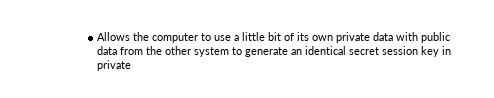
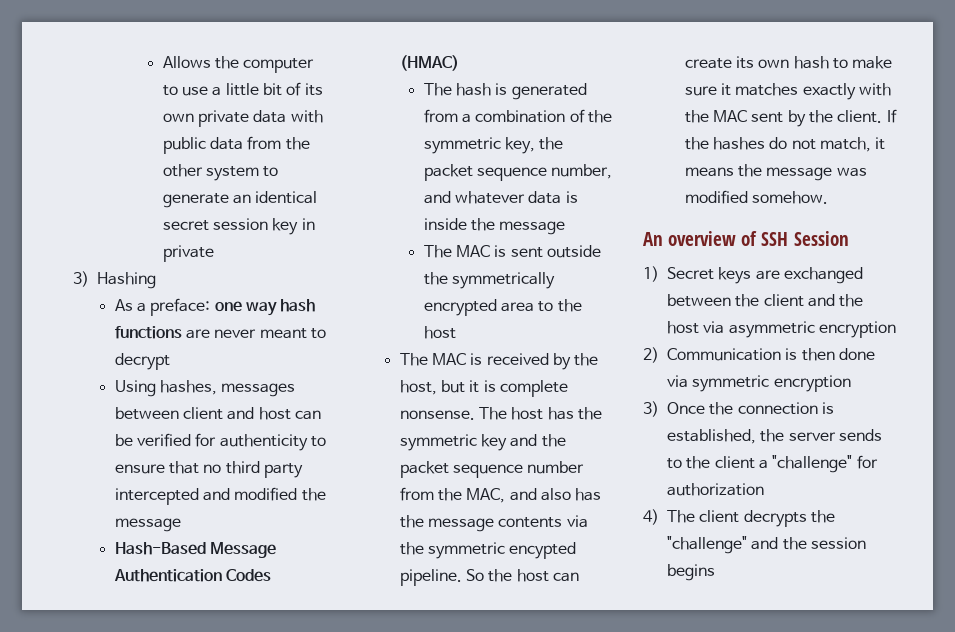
+ 3) Hashing
+ As a preface: one way hash functions are never meant to decrypt
+ Using hashes, messages between client and host can be verified for authenticity to ensure that no third party intercepted and modified the message
+ Hash-Based Message Authentication Codes (HMAC)
+ The hash is generated from a combination of the symmetric key, the packet sequence number, and whatever data is inside the message
+ The MAC is sent outside the symmetrically encrypted area to the host
+ The MAC is received by the host, but it is complete nonsense. The host has the symmetric key and the packet sequence number from the MAC, and also has the message contents via the symmetric encypted pipeline. So the host can create its own hash to make sure it matches exactly with the MAC sent by the client. If the hashes do not match, it means the message was modified somehow.
+ An overview of SSH Session
+ 1) Secret keys are exchanged between the client and the host via asymmetric encryption
+ 2) Communication is then done via symmetric encryption
+ 3) Once the connection is established, the server sends to the client a "challenge" for authorization
+ 4) The client decrypts the "challenge" and the session begins

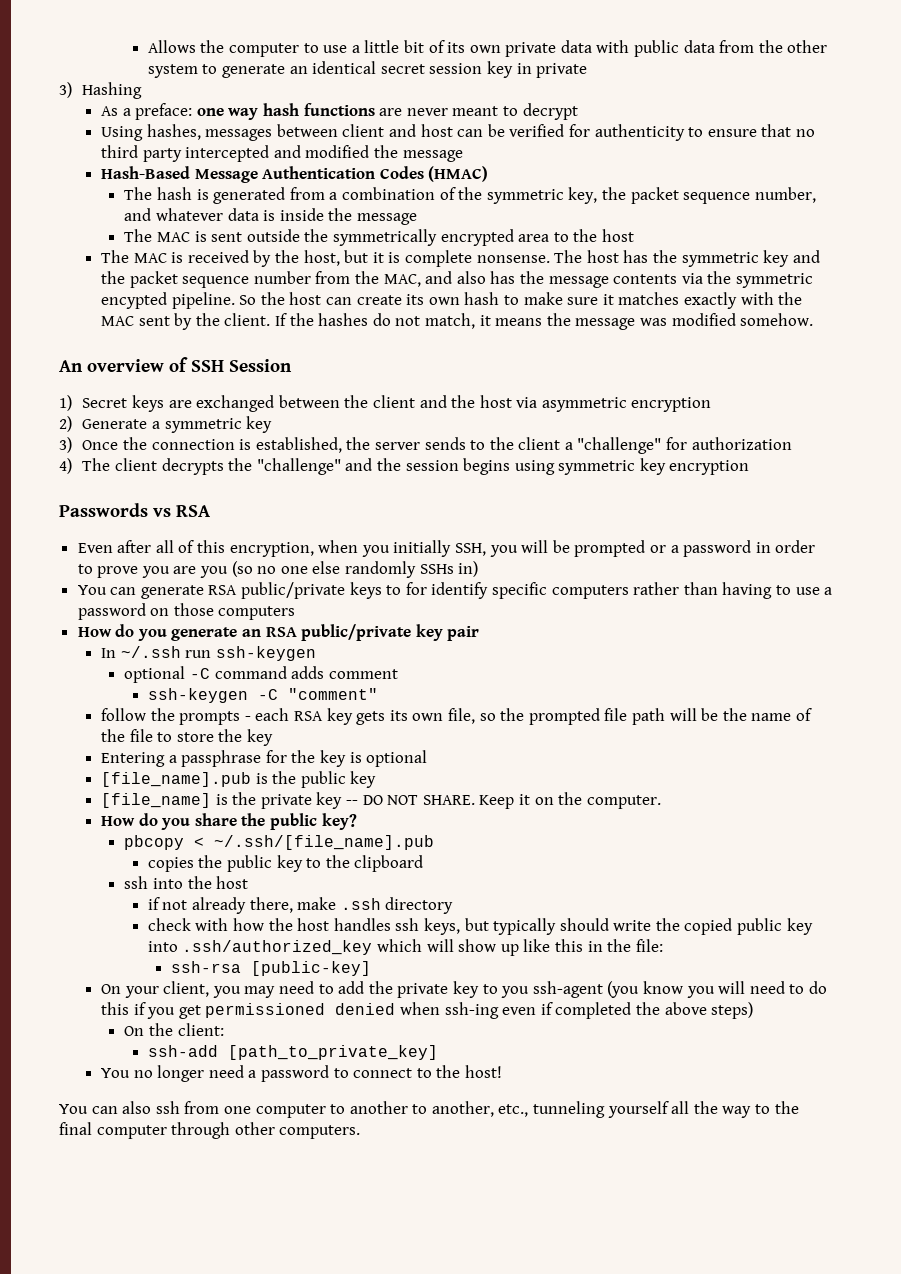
- 2) Communication is then done via symmetric encryption
+ 2) Generate a symmetric key
- 4) The client decrypts the "challenge" and the session begins
+ 4) The client decrypts the "challenge" and the session begins using symmetric key encryption
+ Passwords vs RSA
+ Even after all of this encryption, when you initially SSH, you will be prompted or a password in order to prove you are you (so no one else randomly SSHs in)
+ You can generate RSA public/private keys to for identify specific computers rather than having to use a password on those computers
+ How do you generate an RSA public/private key pair
+ In ~/.ssh run ssh-keygen
+ optional -C command adds comment
+ ssh-keygen -C "comment"
+ follow the prompts - each RSA key gets its own file, so the prompted file path will be the name of the file to store the key
+ Entering a passphrase for the key is optional
+ [file_name].pub is the public key
+ [file_name] is the private key -- DO NOT SHARE. Keep it on the computer.
+ How do you share the public key?
+ pbcopy < ~/.ssh/[file_name].pub
+ copies the public key to the clipboard
+ ssh into the host
+ if not already there, make .ssh directory
+ check with how the host handles ssh keys, but typically should write the copied public key into .ssh/authorized_key which will show up like this in the file:
+ ssh-rsa [public-key]
+ On your client, you may need to add the private key to you ssh-agent (you know you will need to do this if you get permissioned denied when ssh-ing even if completed the above steps)
+ On the client:
+ ssh-add [path_to_private_key]
+ You no longer need a password to connect to the host!
+ You can also ssh from one computer to another to another, etc., tunneling yourself all the way to the final computer through other computers.

